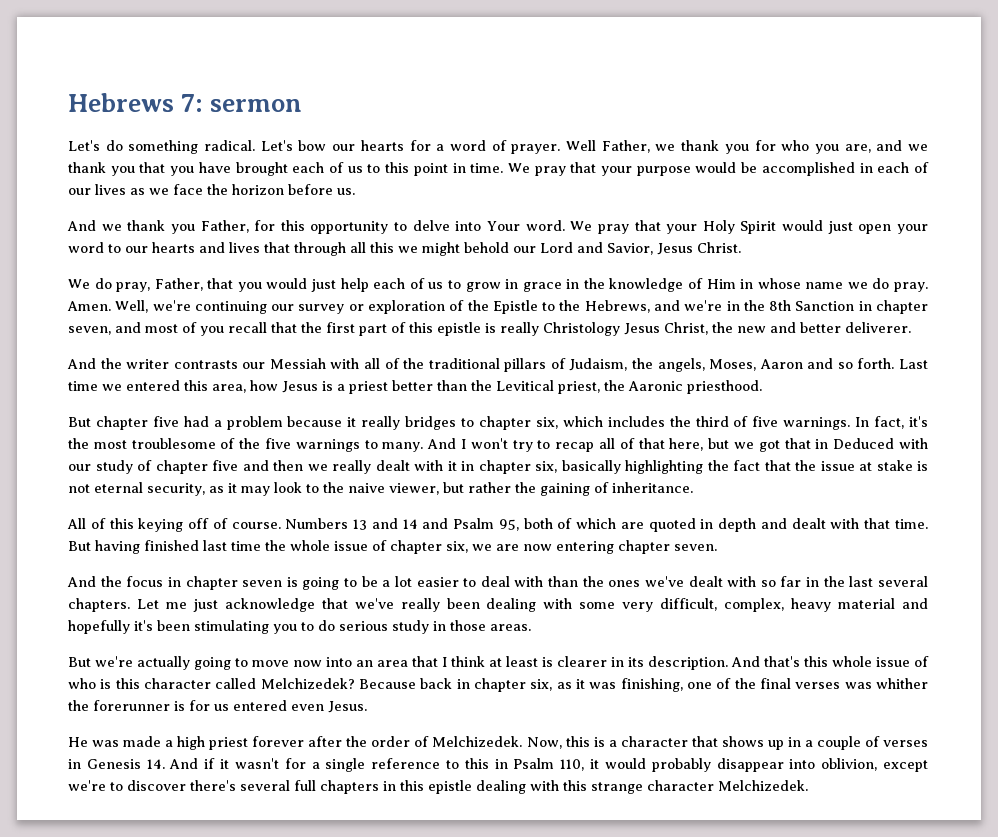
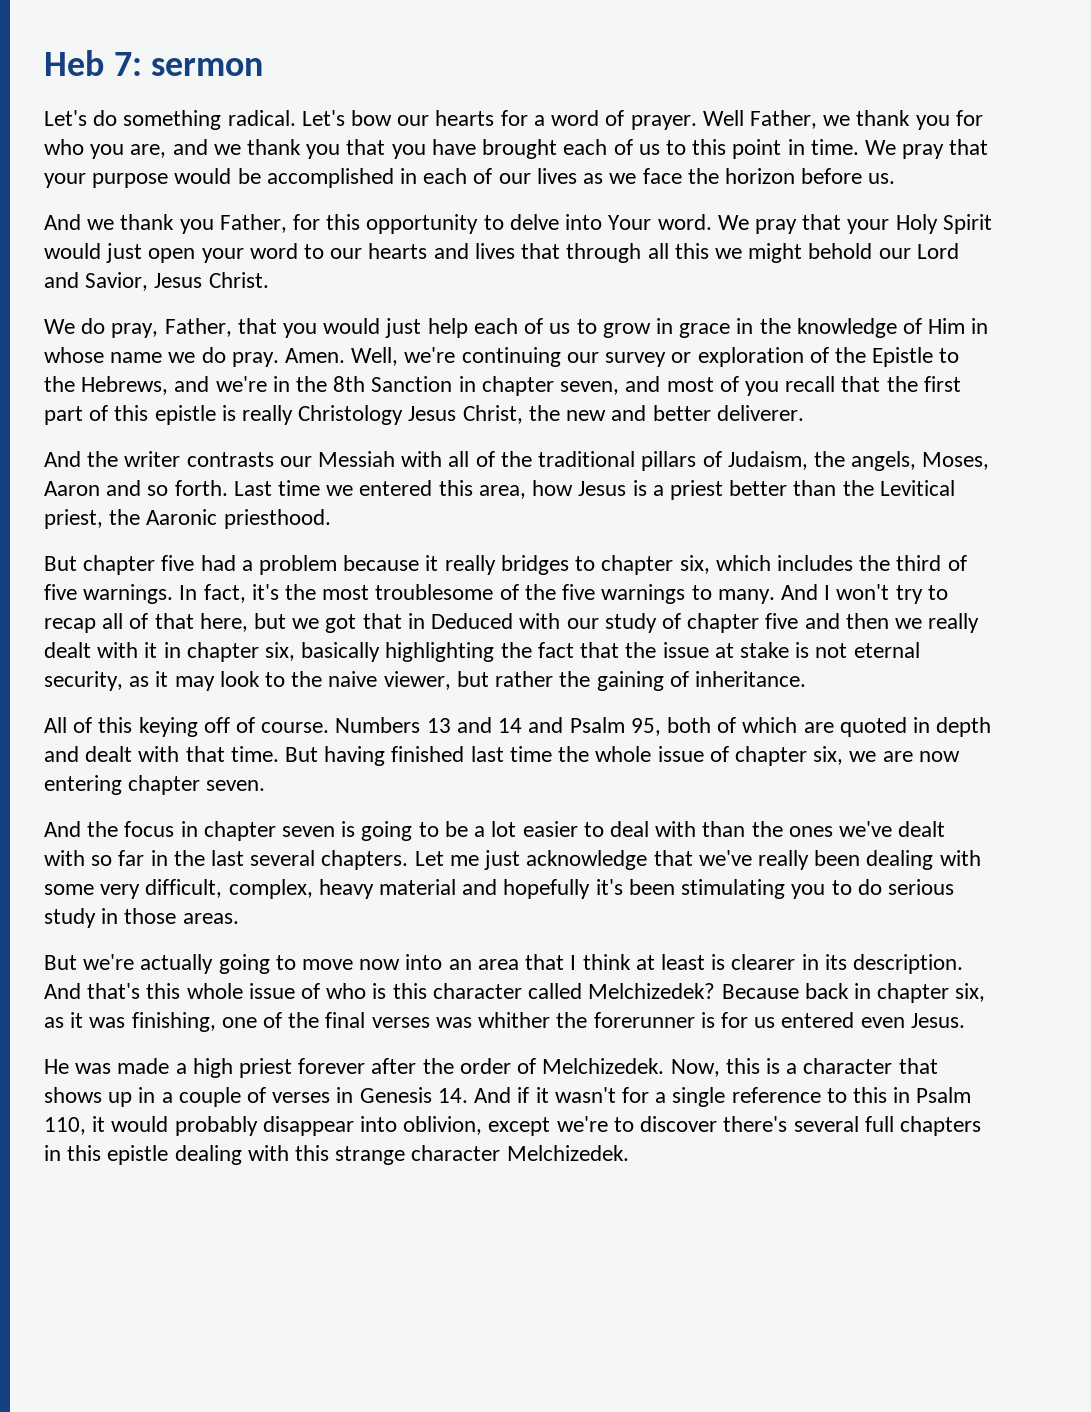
- Hebrews 7: sermon
+ Heb 7: sermon

